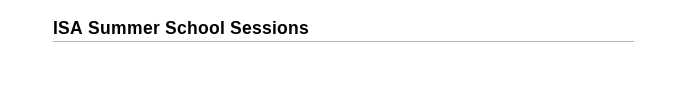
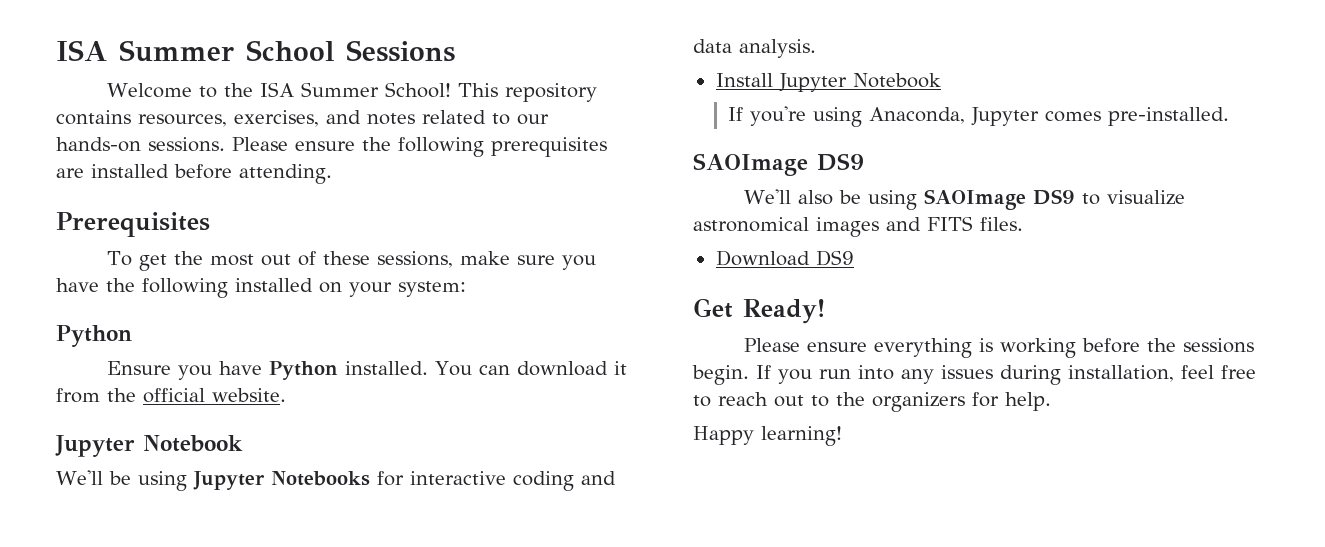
+ Welcome to the ISA Summer School! This repository contains resources, exercises, and notes related to our hands-on sessions. Please ensure the following prerequisites are installed before attending.
+ Prerequisites
+ To get the most out of these sessions, make sure you have the following installed on your system:
+ Python
+ Ensure you have Python installed. You can download it from the official website.
+ Jupyter Notebook
+ We'll be using Jupyter Notebooks for interactive coding and data analysis.
+ Install Jupyter Notebook
+ If you're using Anaconda, Jupyter comes pre-installed.
+ SAOImage DS9
+ We'll also be using SAOImage DS9 to visualize astronomical images and FITS files.
+ Download DS9
+ Get Ready!
+ Please ensure everything is working before the sessions begin. If you run into any issues during installation, feel free to reach out to the organizers for help.
+ Happy learning!

